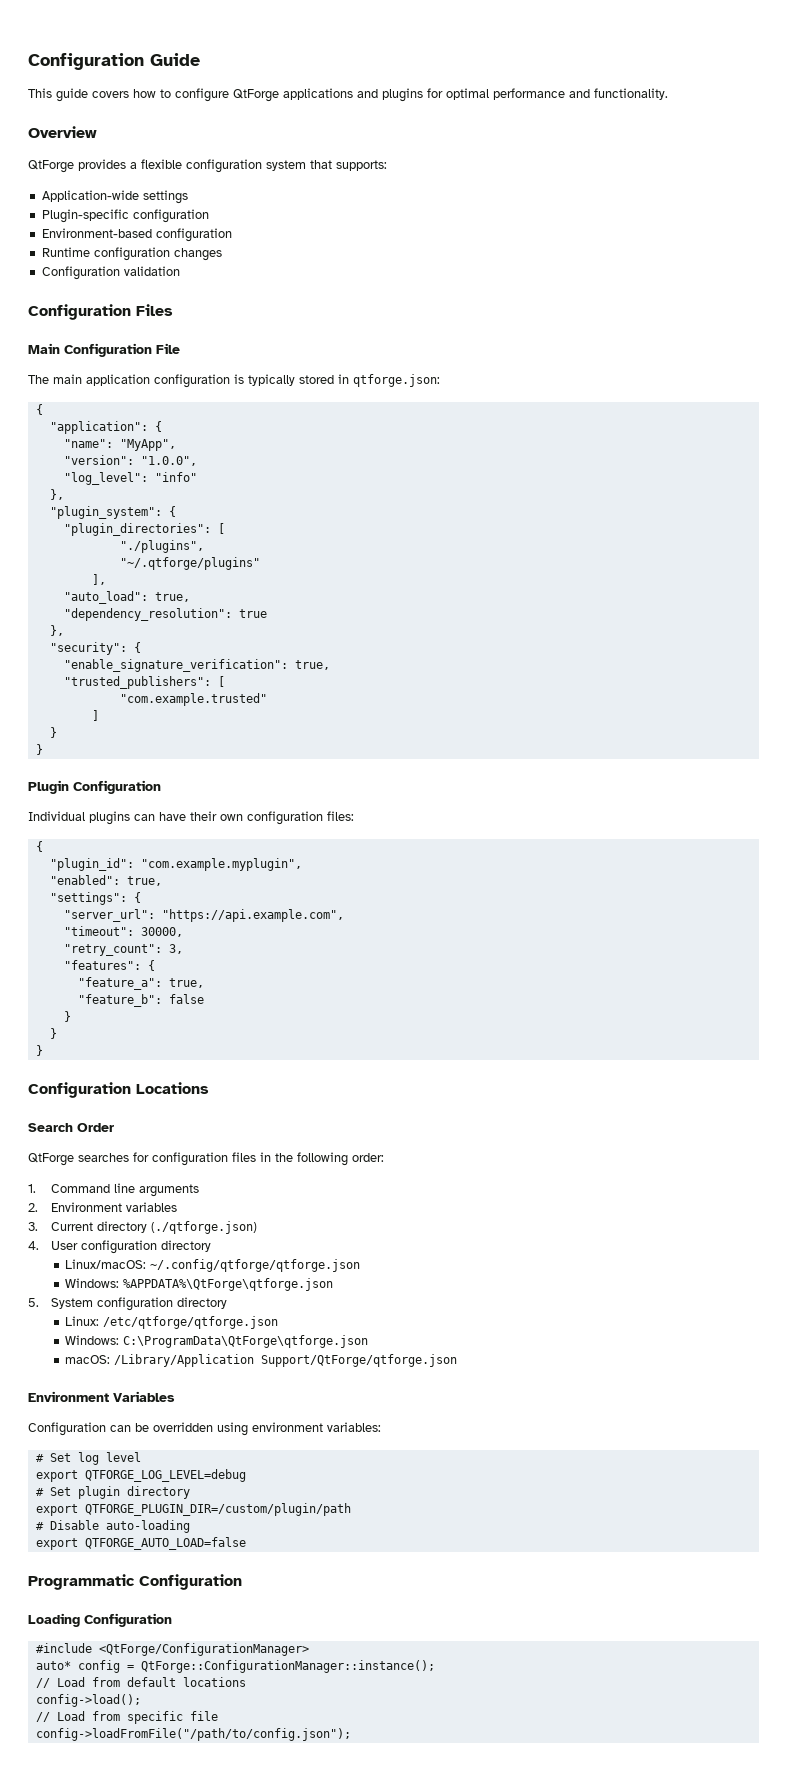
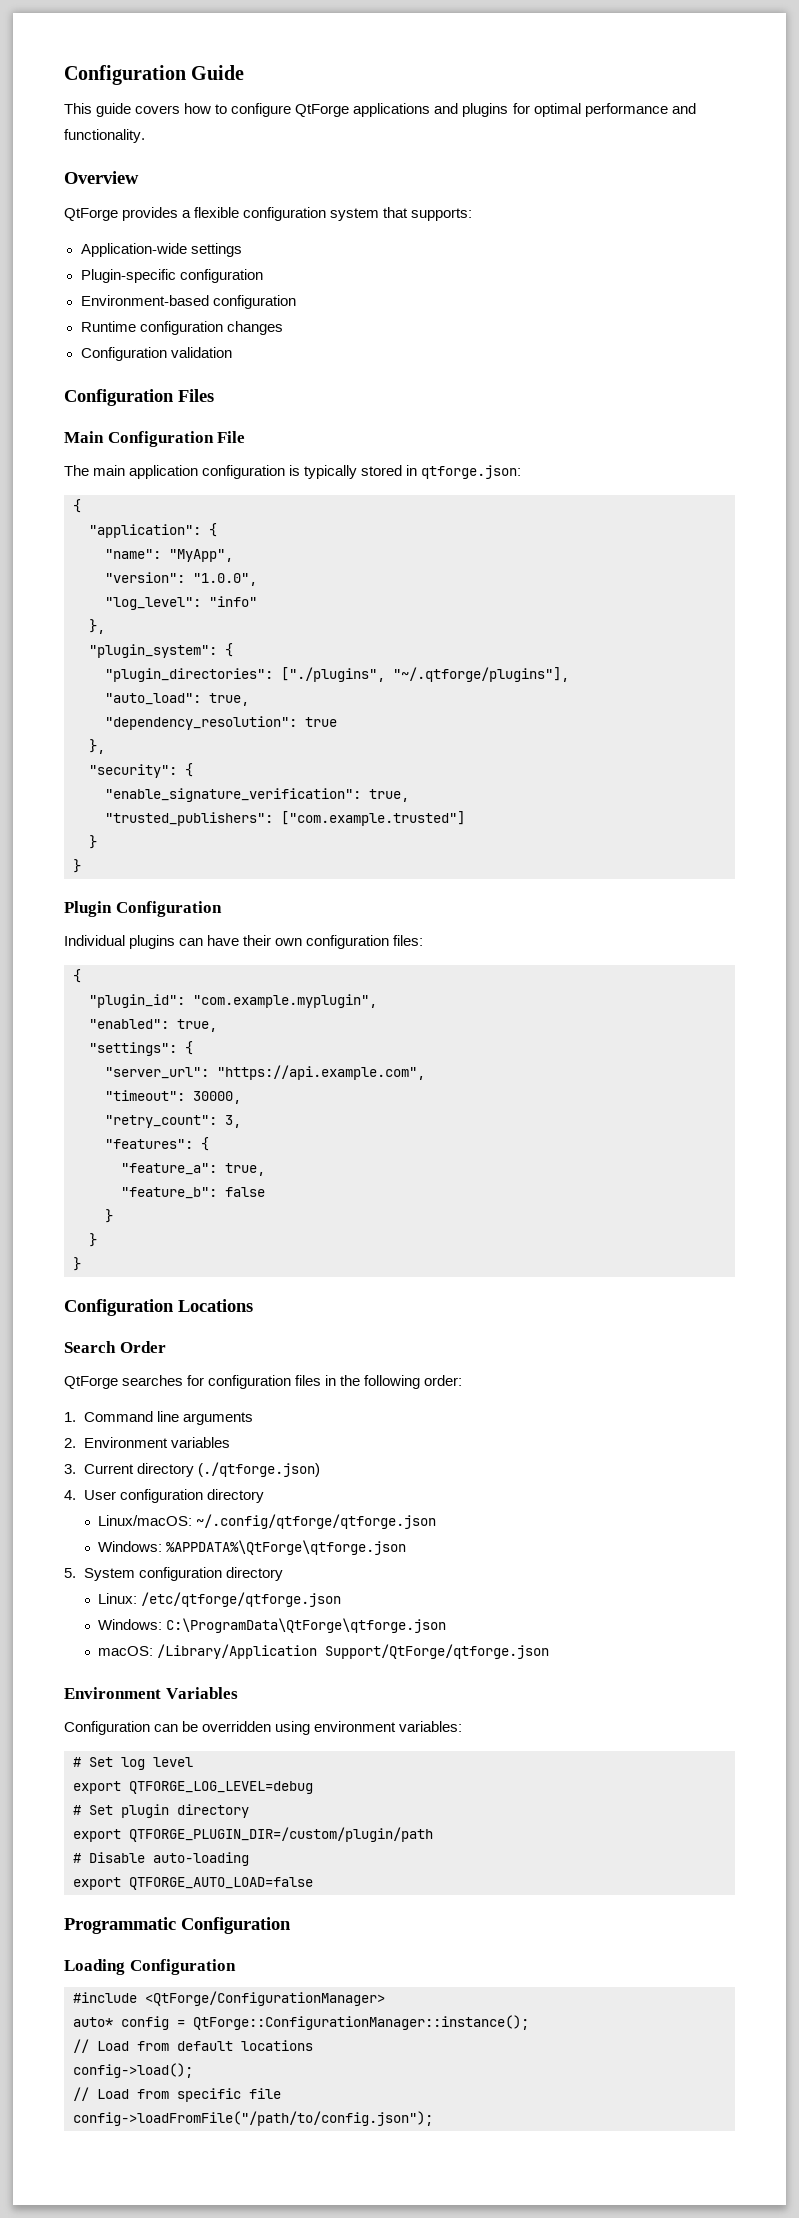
- "plugin_directories": [
- "./plugins",
- "~/.qtforge/plugins"
- ],
+ "plugin_directories": ["./plugins", "~/.qtforge/plugins"],
- "trusted_publishers": [
- "com.example.trusted"
- ]
+ "trusted_publishers": ["com.example.trusted"]

